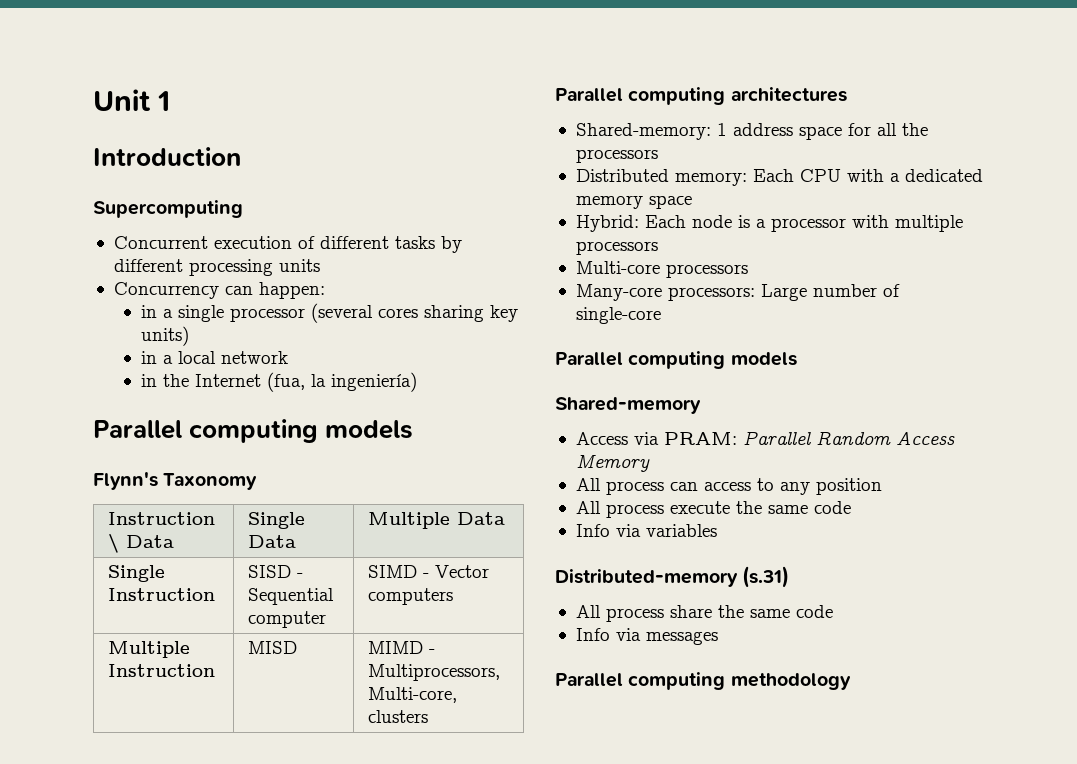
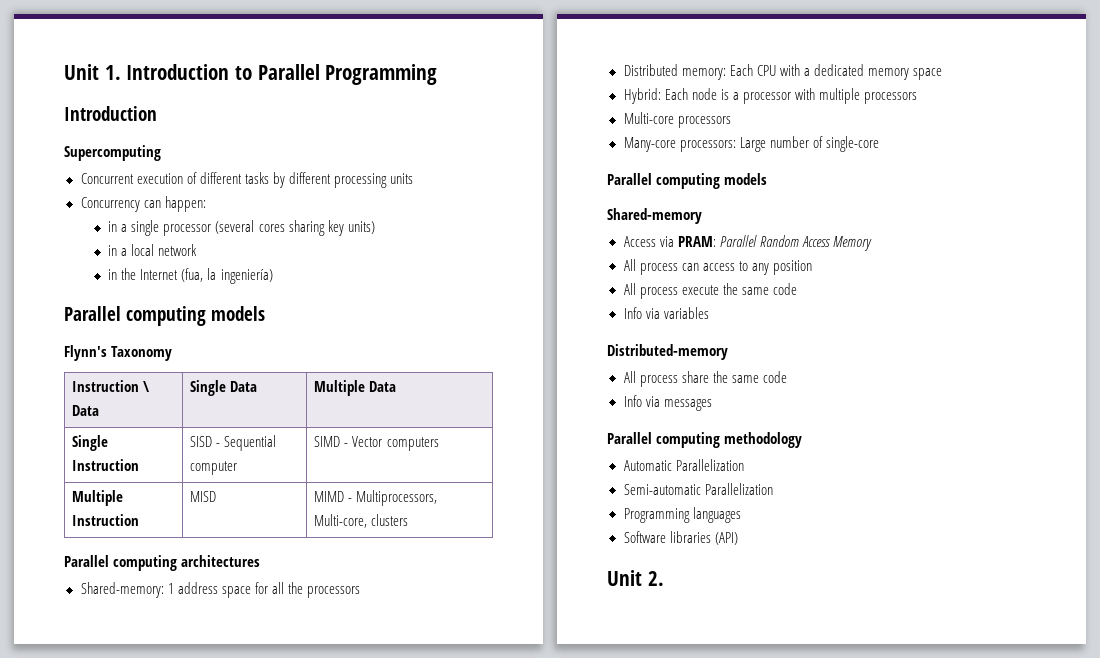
- Unit 1
+ Unit 1. Introduction to Parallel Programming
- Distributed-memory (s.31)
+ Distributed-memory
+ Automatic Parallelization
+ Semi-automatic Parallelization
+ Programming languages
+ Software libraries (API)
+ Unit 2.

